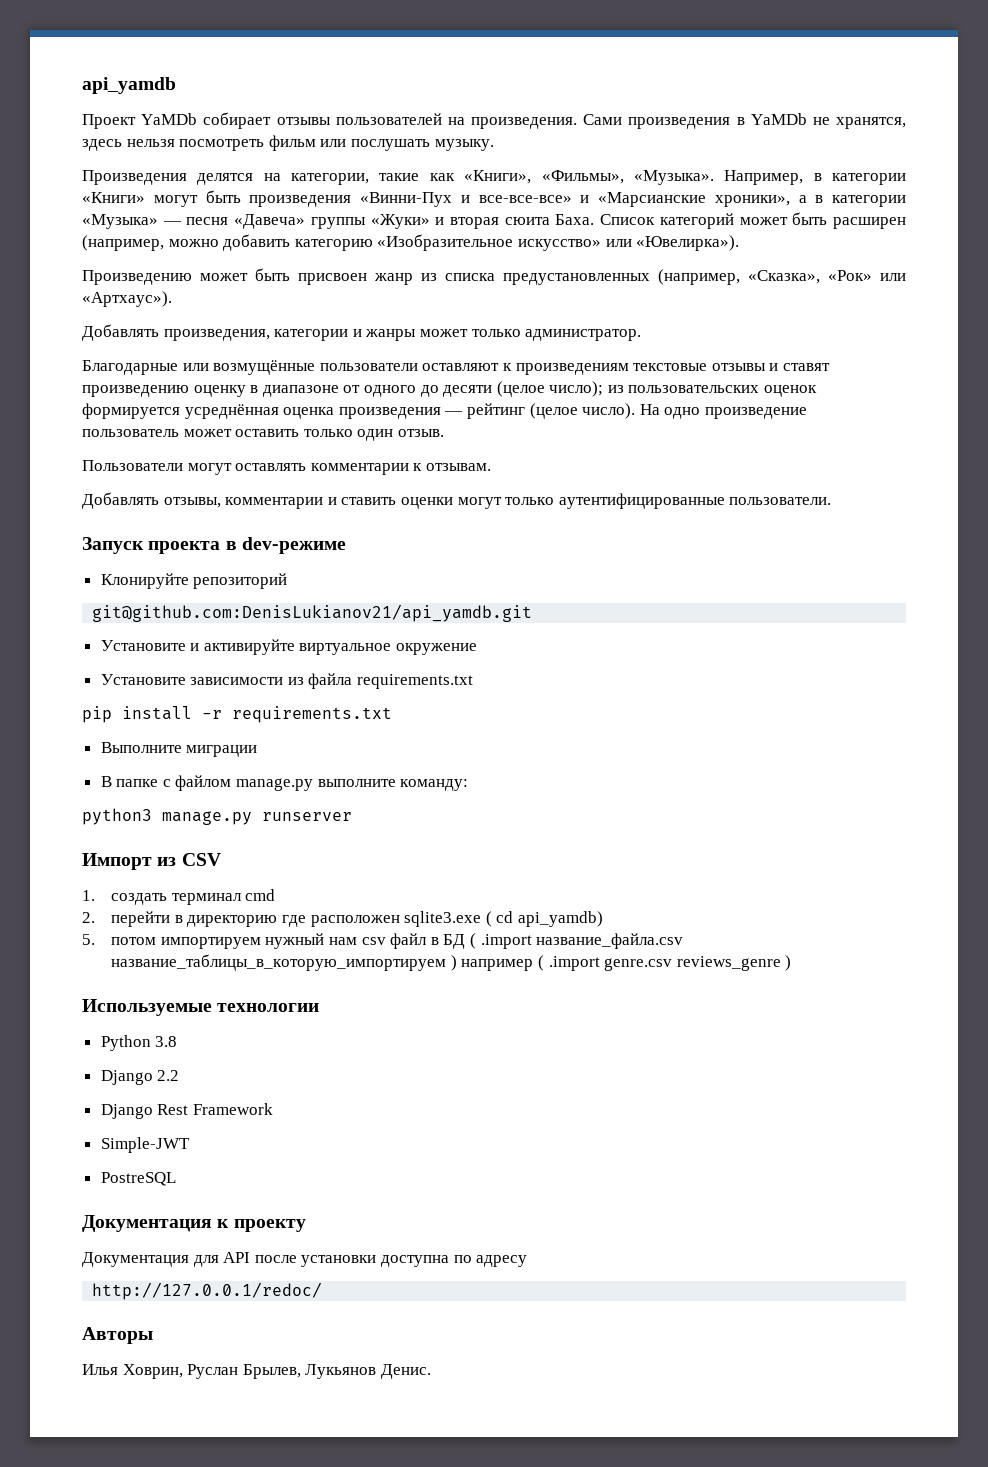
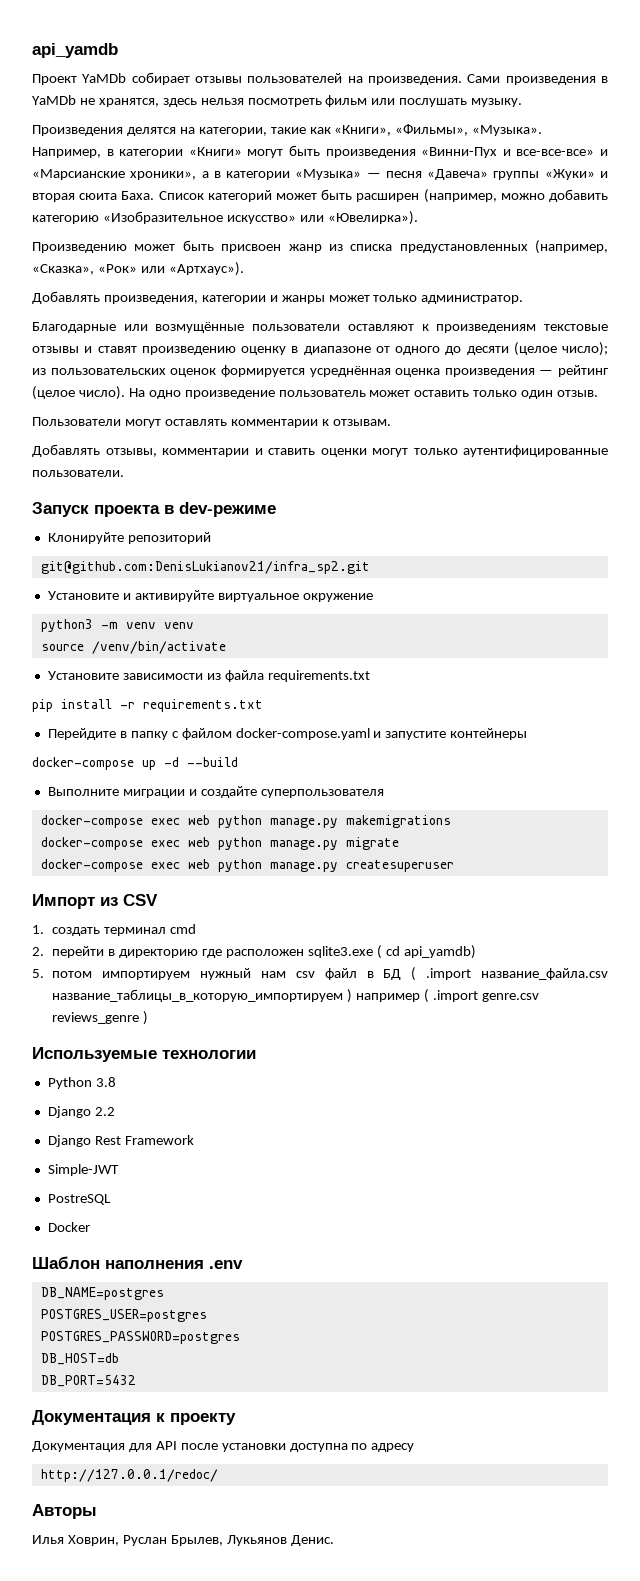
- git@github.com:DenisLukianov21/api_yamdb.git
+ git@github.com:DenisLukianov21/infra_sp2.git
+ python3 -m venv venv
+ source /venv/bin/activate
- Выполните миграции
- В папке с файлом manage.py выполните команду:
- python3 manage.py runserver
+ Перейдите в папку с файлом docker-compose.yaml и запустите контейнеры
+ docker-compose up -d --build
+ Выполните миграции и создайте суперпользователя
+ docker-compose exec web python manage.py makemigrations
+ docker-compose exec web python manage.py migrate
+ docker-compose exec web python manage.py createsuperuser
+ Docker
+ Шаблон наполнения .env
+ DB_NAME=postgres
+ POSTGRES_USER=postgres
+ POSTGRES_PASSWORD=postgres
+ DB_HOST=db
+ DB_PORT=5432

